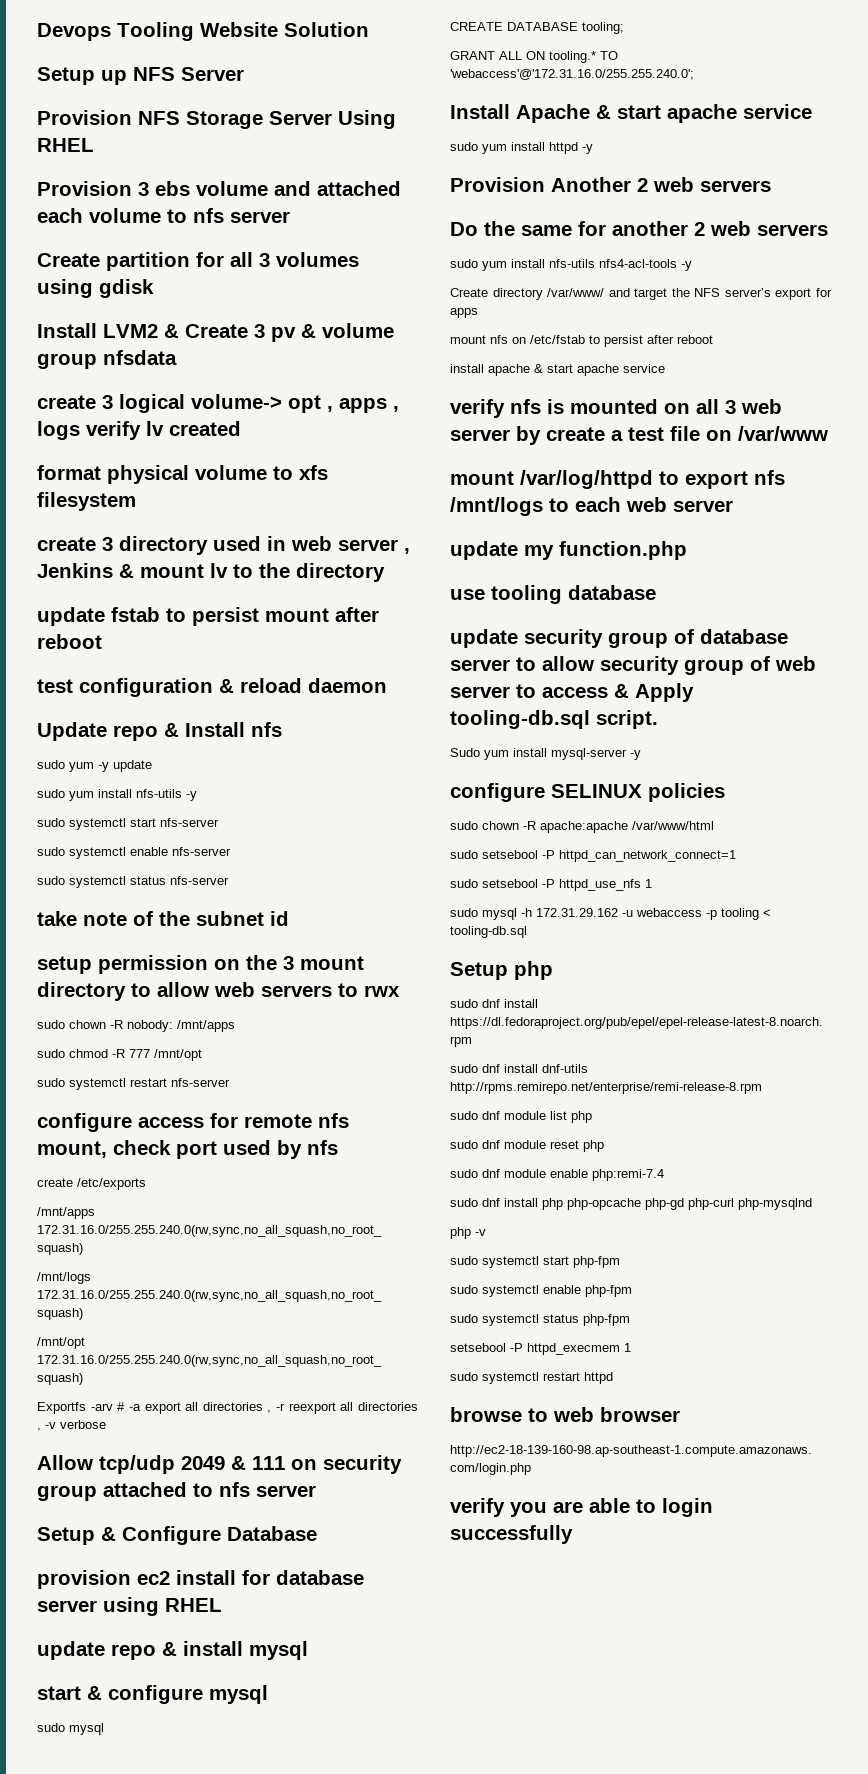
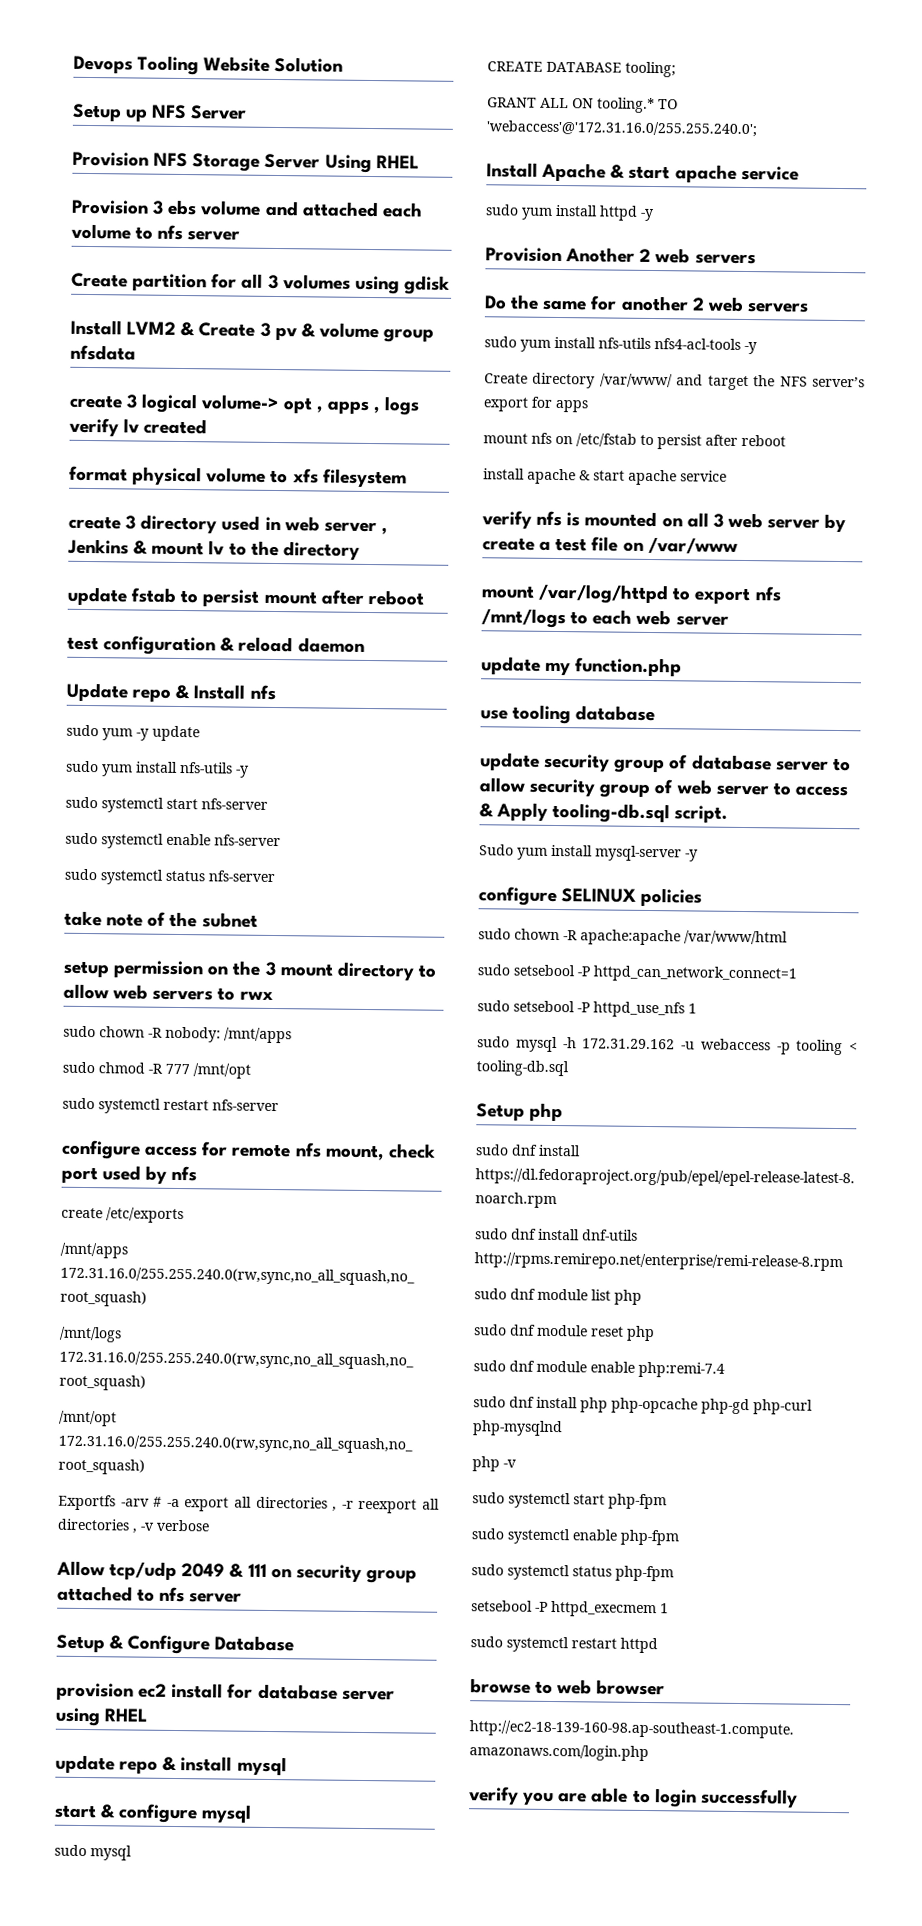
- take note of the subnet id
+ take note of the subnet

